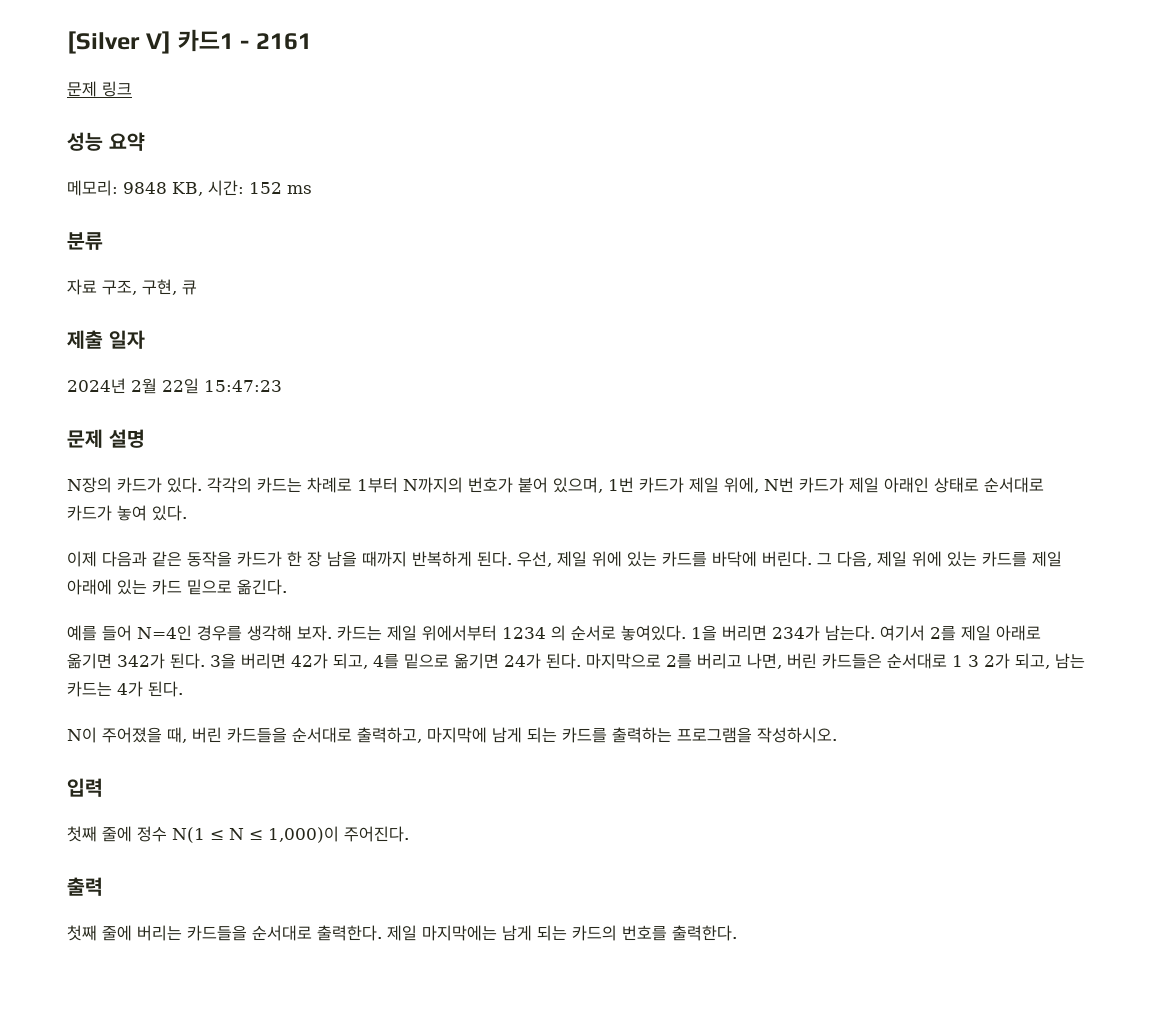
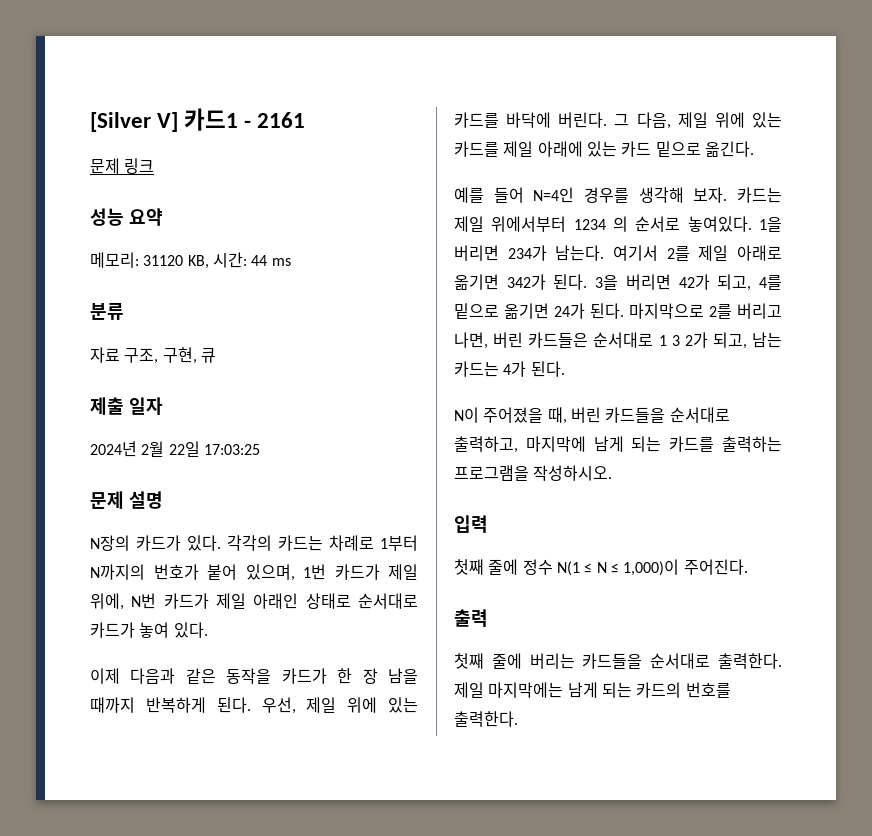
- 메모리: 9848 KB, 시간: 152 ms
+ 메모리: 31120 KB, 시간: 44 ms
- 2024년 2월 22일 15:47:23
+ 2024년 2월 22일 17:03:25

